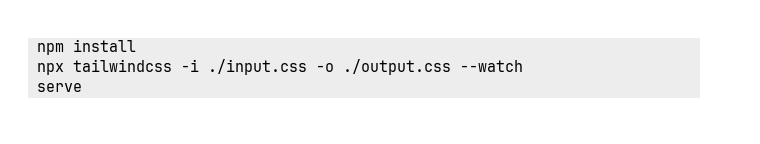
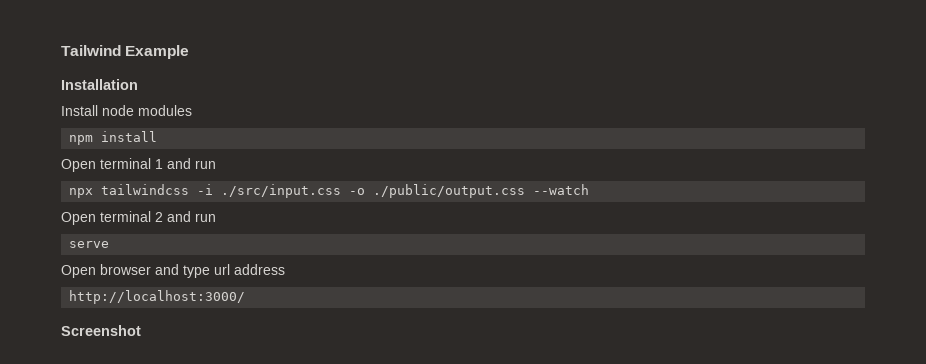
+ Tailwind Example
+ Installation
+ Install node modules
  npm install
- npx tailwindcss -i ./input.css -o ./output.css --watch
+ Open terminal 1 and run
+ npx tailwindcss -i ./src/input.css -o ./public/output.css --watch
+ Open terminal 2 and run
  serve
+ Open browser and type url address
+ http://localhost:3000/
+ Screenshot

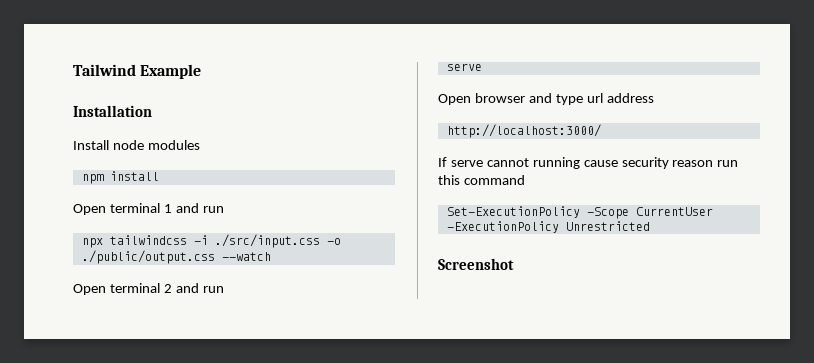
+ If serve cannot running cause security reason run this command
+ Set-ExecutionPolicy -Scope CurrentUser -ExecutionPolicy Unrestricted

